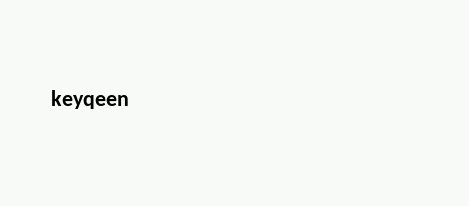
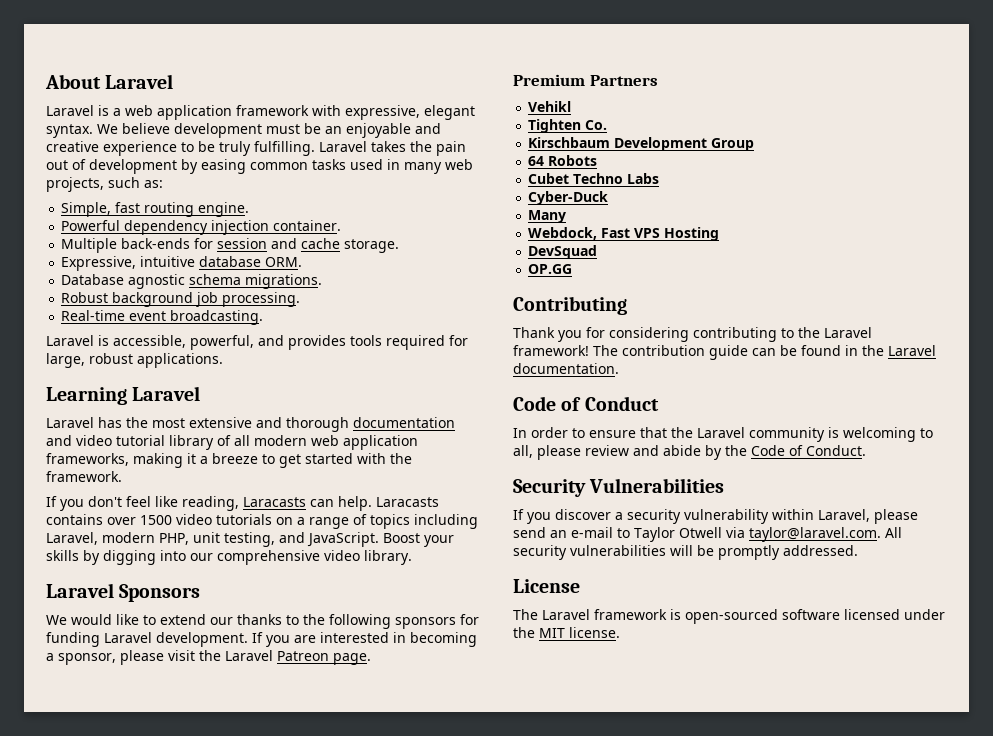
- keyqeen
+ About Laravel
+ Laravel is a web application framework with expressive, elegant syntax. We believe development must be an enjoyable and creative experience to be truly fulfilling. Laravel takes the pain out of development by easing common tasks used in many web projects, such as:
+ Simple, fast routing engine.
+ Powerful dependency injection container.
+ Multiple back-ends for session and cache storage.
+ Expressive, intuitive database ORM.
+ Database agnostic schema migrations.
+ Robust background job processing.
+ Real-time event broadcasting.
+ Laravel is accessible, powerful, and provides tools required for large, robust applications.
+ Learning Laravel
+ Laravel has the most extensive and thorough documentation and video tutorial library of all modern web application frameworks, making it a breeze to get started with the framework.
+ If you don't feel like reading, Laracasts can help. Laracasts contains over 1500 video tutorials on a range of topics including Laravel, modern PHP, unit testing, and JavaScript. Boost your skills by digging into our comprehensive video library.
+ Laravel Sponsors
+ We would like to extend our thanks to the following sponsors for funding Laravel development. If you are interested in becoming a sponsor, please visit the Laravel Patreon page.
+ Premium Partners
+ Vehikl
+ Tighten Co.
+ Kirschbaum Development Group
+ 64 Robots
+ Cubet Techno Labs
+ Cyber-Duck
+ Many
+ Webdock, Fast VPS Hosting
+ DevSquad
+ OP.GG
+ Contributing
+ Thank you for considering contributing to the Laravel framework! The contribution guide can be found in the Laravel documentation.
+ Code of Conduct
+ In order to ensure that the Laravel community is welcoming to all, please review and abide by the Code of Conduct.
+ Security Vulnerabilities
+ If you discover a security vulnerability within Laravel, please send an e-mail to Taylor Otwell via taylor@laravel.com. All security vulnerabilities will be promptly addressed.
+ License
+ The Laravel framework is open-sourced software licensed under the MIT license.

